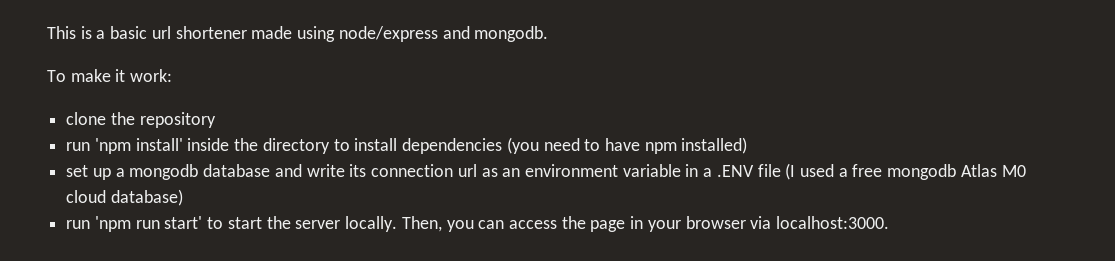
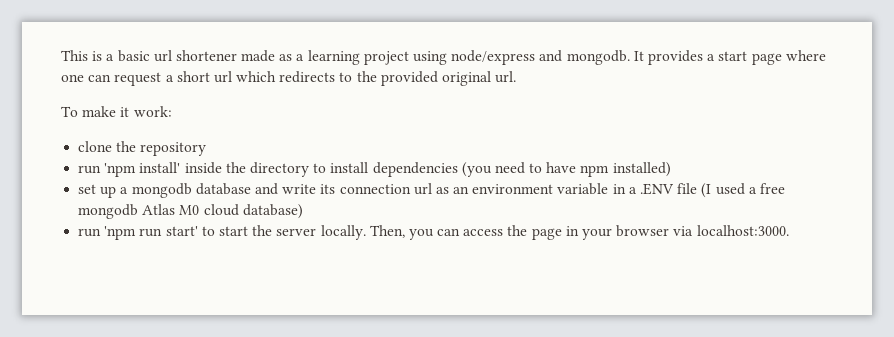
- This is a basic url shortener made using node/express and mongodb.
+ This is a basic url shortener made as a learning project using node/express and mongodb. It provides a start page where one can request a short url which redirects to the provided original url.

